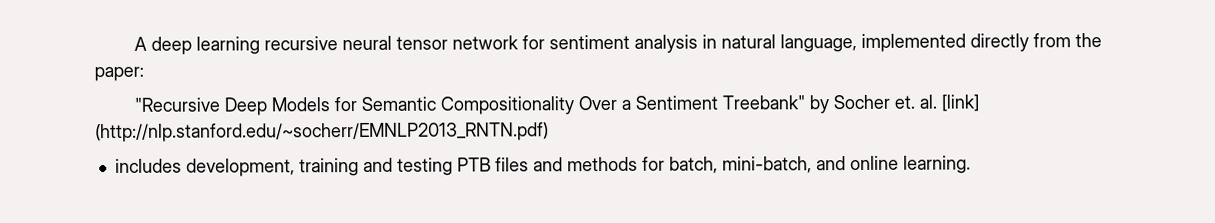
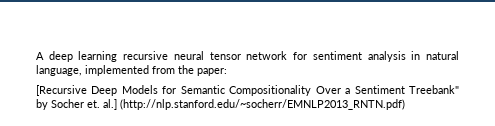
- A deep learning recursive neural tensor network for sentiment analysis in natural language, implemented directly from the paper:
+ A deep learning recursive neural tensor network for sentiment analysis in natural language, implemented from the paper:
- "Recursive Deep Models for Semantic Compositionality Over a Sentiment Treebank" by Socher et. al. [link] (http://nlp.stanford.edu/~socherr/EMNLP2013_RNTN.pdf)
+ [Recursive Deep Models for Semantic Compositionality Over a Sentiment Treebank" by Socher et. al.] (http://nlp.stanford.edu/~socherr/EMNLP2013_RNTN.pdf)
- includes development, training and testing PTB files and methods for batch, mini-batch, and online learning.

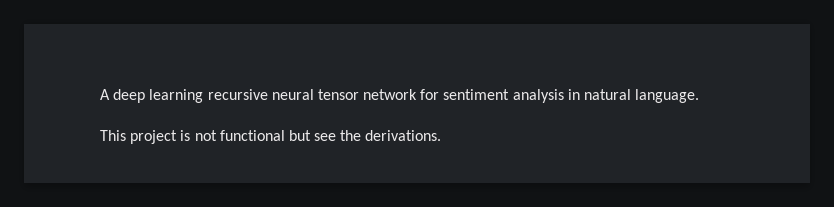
- A deep learning recursive neural tensor network for sentiment analysis in natural language, implemented from the paper:
- [Recursive Deep Models for Semantic Compositionality Over a Sentiment Treebank" by Socher et. al.] (http://nlp.stanford.edu/~socherr/EMNLP2013_RNTN.pdf)
+ A deep learning recursive neural tensor network for sentiment analysis in natural language.
+ This project is not functional but see the derivations.

